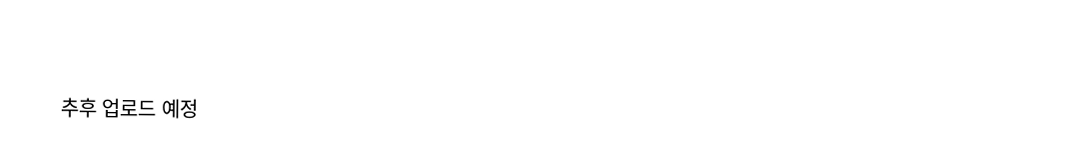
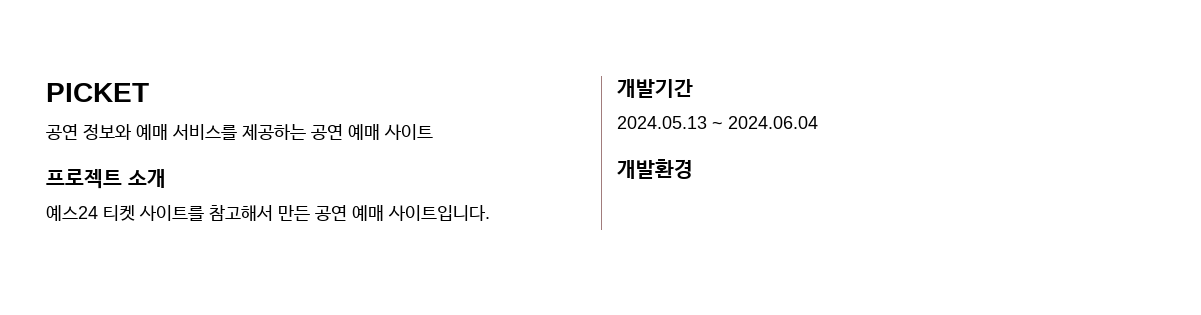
- 추후 업로드 예정
+ PICKET
+ 공연 정보와 예매 서비스를 제공하는 공연 예매 사이트
+ 프로젝트 소개
+ 예스24 티켓 사이트를 참고해서 만든 공연 예매 사이트입니다.
+ 개발기간
+ 2024.05.13 ~ 2024.06.04
+ 개발환경

